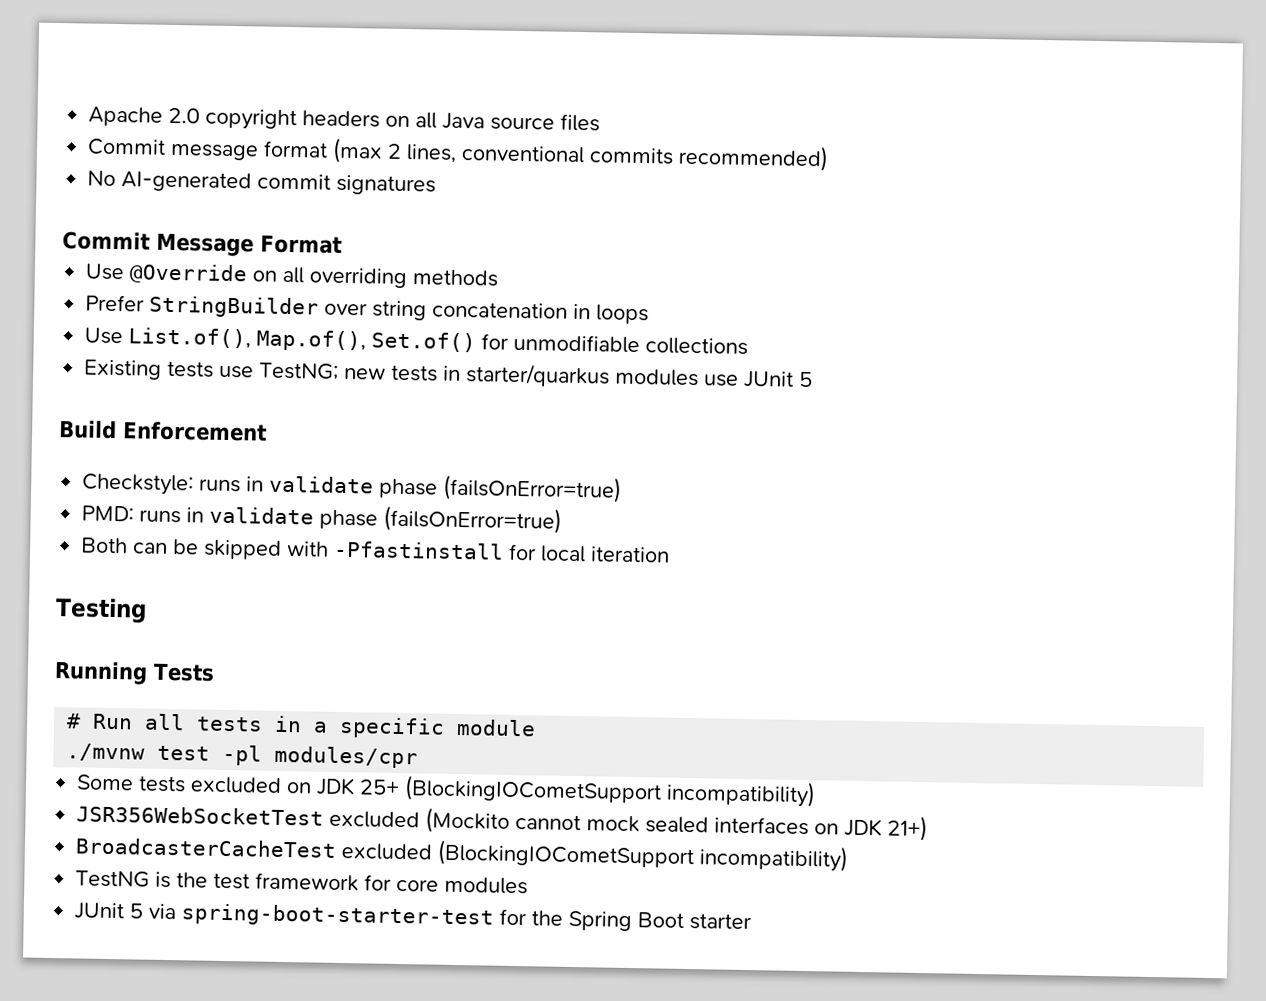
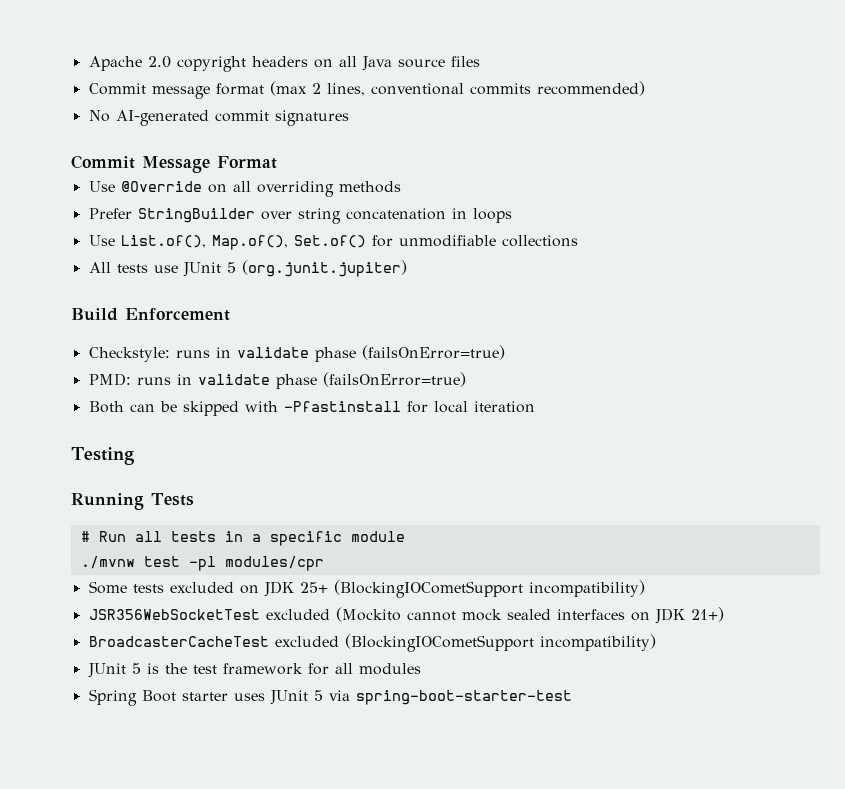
- Existing tests use TestNG; new tests in starter/quarkus modules use JUnit 5
+ All tests use JUnit 5 (org.junit.jupiter)
- TestNG is the test framework for core modules
+ JUnit 5 is the test framework for all modules
- JUnit 5 via spring-boot-starter-test for the Spring Boot starter
+ Spring Boot starter uses JUnit 5 via spring-boot-starter-test

